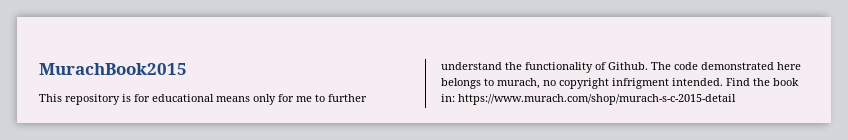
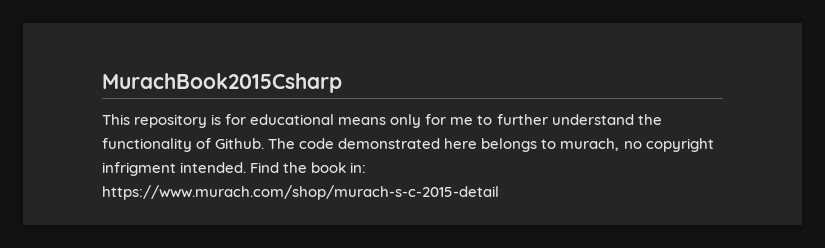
- MurachBook2015
+ MurachBook2015Csharp

